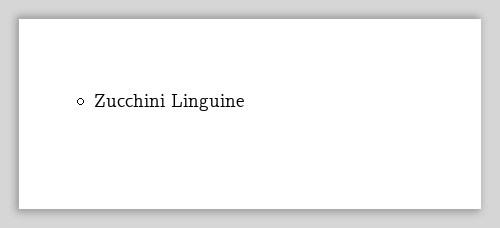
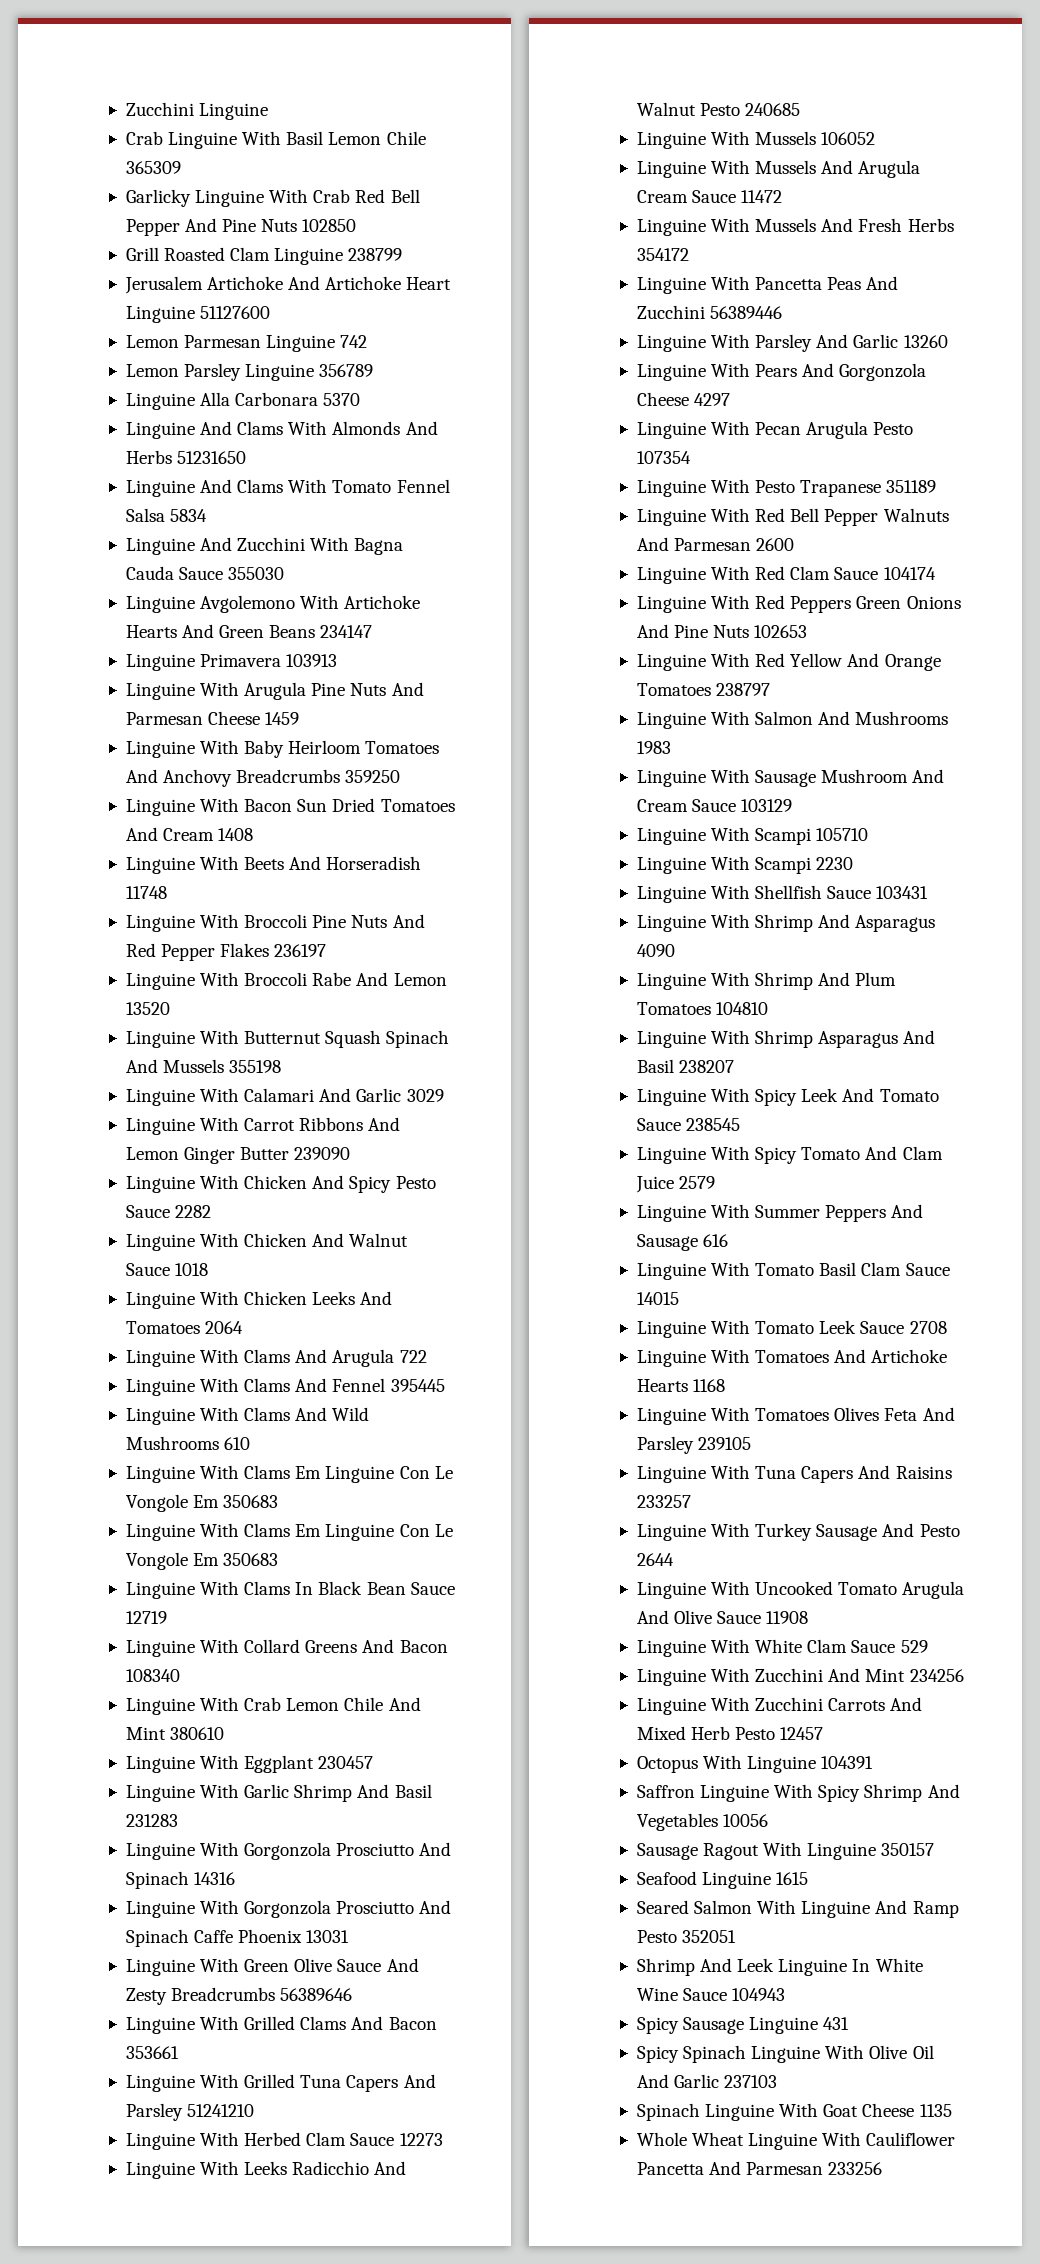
+ Crab Linguine With Basil Lemon Chile 365309
+ Garlicky Linguine With Crab Red Bell Pepper And Pine Nuts 102850
+ Grill Roasted Clam Linguine 238799
+ Jerusalem Artichoke And Artichoke Heart Linguine 51127600
+ Lemon Parmesan Linguine 742
+ Lemon Parsley Linguine 356789
+ Linguine Alla Carbonara 5370
+ Linguine And Clams With Almonds And Herbs 51231650
+ Linguine And Clams With Tomato Fennel Salsa 5834
+ Linguine And Zucchini With Bagna Cauda Sauce 355030
+ Linguine Avgolemono With Artichoke Hearts And Green Beans 234147
+ Linguine Primavera 103913
+ Linguine With Arugula Pine Nuts And Parmesan Cheese 1459
+ Linguine With Baby Heirloom Tomatoes And Anchovy Breadcrumbs 359250
+ Linguine With Bacon Sun Dried Tomatoes And Cream 1408
+ Linguine With Beets And Horseradish 11748
+ Linguine With Broccoli Pine Nuts And Red Pepper Flakes 236197
+ Linguine With Broccoli Rabe And Lemon 13520
+ Linguine With Butternut Squash Spinach And Mussels 355198
+ Linguine With Calamari And Garlic 3029
+ Linguine With Carrot Ribbons And Lemon Ginger Butter 239090
+ Linguine With Chicken And Spicy Pesto Sauce 2282
+ Linguine With Chicken And Walnut Sauce 1018
+ Linguine With Chicken Leeks And Tomatoes 2064
+ Linguine With Clams And Arugula 722
+ Linguine With Clams And Fennel 395445
+ Linguine With Clams And Wild Mushrooms 610
+ Linguine With Clams Em Linguine Con Le Vongole Em 350683
+ Linguine With Clams Em Linguine Con Le Vongole Em 350683
+ Linguine With Clams In Black Bean Sauce 12719
+ Linguine With Collard Greens And Bacon 108340
+ Linguine With Crab Lemon Chile And Mint 380610
+ Linguine With Eggplant 230457
+ Linguine With Garlic Shrimp And Basil 231283
+ Linguine With Gorgonzola Prosciutto And Spinach 14316
+ Linguine With Gorgonzola Prosciutto And Spinach Caffe Phoenix 13031
+ Linguine With Green Olive Sauce And Zesty Breadcrumbs 56389646
+ Linguine With Grilled Clams And Bacon 353661
+ Linguine With Grilled Tuna Capers And Parsley 51241210
+ Linguine With Herbed Clam Sauce 12273
+ Linguine With Leeks Radicchio And Walnut Pesto 240685
+ Linguine With Mussels 106052
+ Linguine With Mussels And Arugula Cream Sauce 11472
+ Linguine With Mussels And Fresh Herbs 354172
+ Linguine With Pancetta Peas And Zucchini 56389446
+ Linguine With Parsley And Garlic 13260
+ Linguine With Pears And Gorgonzola Cheese 4297
+ Linguine With Pecan Arugula Pesto 107354
+ Linguine With Pesto Trapanese 351189
+ Linguine With Red Bell Pepper Walnuts And Parmesan 2600
+ Linguine With Red Clam Sauce 104174
+ Linguine With Red Peppers Green Onions And Pine Nuts 102653
+ Linguine With Red Yellow And Orange Tomatoes 238797
+ Linguine With Salmon And Mushrooms 1983
+ Linguine With Sausage Mushroom And Cream Sauce 103129
+ Linguine With Scampi 105710
+ Linguine With Scampi 2230
+ Linguine With Shellfish Sauce 103431
+ Linguine With Shrimp And Asparagus 4090
+ Linguine With Shrimp And Plum Tomatoes 104810
+ Linguine With Shrimp Asparagus And Basil 238207
+ Linguine With Spicy Leek And Tomato Sauce 238545
+ Linguine With Spicy Tomato And Clam Juice 2579
+ Linguine With Summer Peppers And Sausage 616
+ Linguine With Tomato Basil Clam Sauce 14015
+ Linguine With Tomato Leek Sauce 2708
+ Linguine With Tomatoes And Artichoke Hearts 1168
+ Linguine With Tomatoes Olives Feta And Parsley 239105
+ Linguine With Tuna Capers And Raisins 233257
+ Linguine With Turkey Sausage And Pesto 2644
+ Linguine With Uncooked Tomato Arugula And Olive Sauce 11908
+ Linguine With White Clam Sauce 529
+ Linguine With Zucchini And Mint 234256
+ Linguine With Zucchini Carrots And Mixed Herb Pesto 12457
+ Octopus With Linguine 104391
+ Saffron Linguine With Spicy Shrimp And Vegetables 10056
+ Sausage Ragout With Linguine 350157
+ Seafood Linguine 1615
+ Seared Salmon With Linguine And Ramp Pesto 352051
+ Shrimp And Leek Linguine In White Wine Sauce 104943
+ Spicy Sausage Linguine 431
+ Spicy Spinach Linguine With Olive Oil And Garlic 237103
+ Spinach Linguine With Goat Cheese 1135
+ Whole Wheat Linguine With Cauliflower Pancetta And Parmesan 233256

